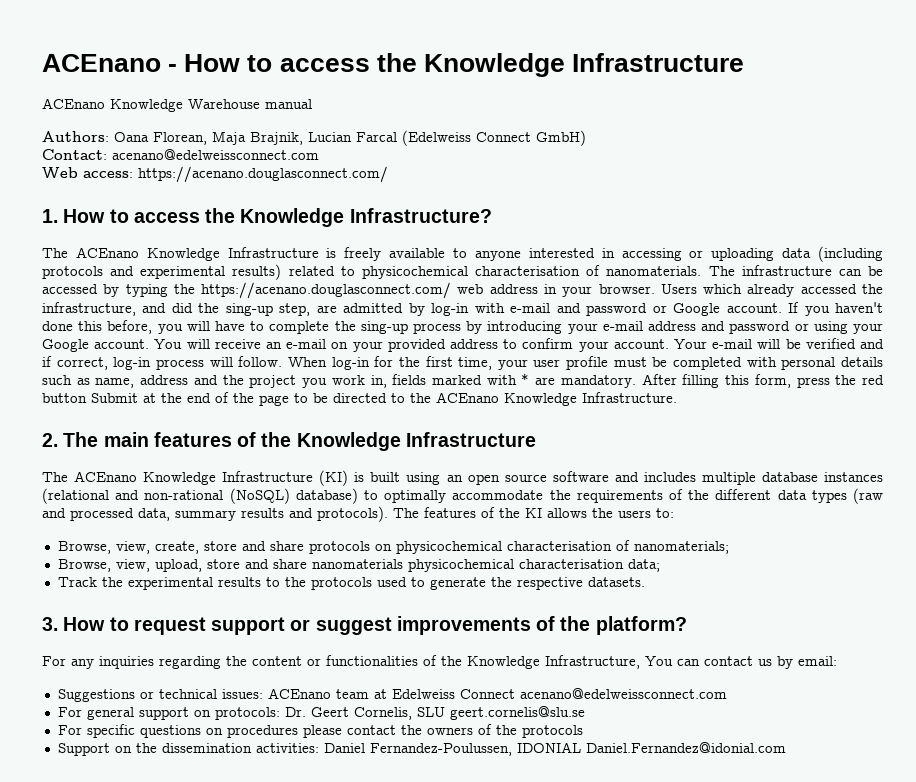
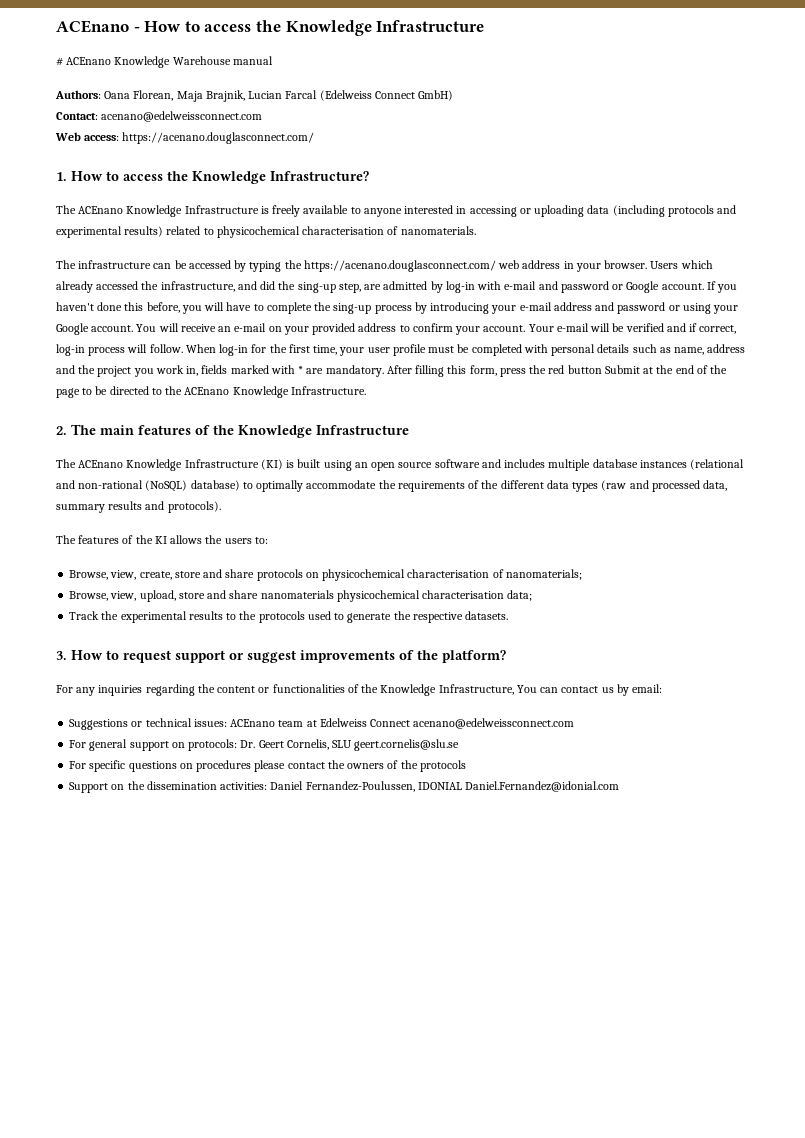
- ACEnano Knowledge Warehouse manual
+ # ACEnano Knowledge Warehouse manual
- The ACEnano Knowledge Infrastructure is freely available to anyone interested in accessing or uploading data (including protocols and experimental results) related to physicochemical characterisation of nanomaterials. The infrastructure can be accessed by typing the https://acenano.douglasconnect.com/ web address in your browser.
+ The ACEnano Knowledge Infrastructure is freely available to anyone interested in accessing or uploading data (including protocols and experimental results) related to physicochemical characterisation of nanomaterials.
+ The infrastructure can be accessed by typing the https://acenano.douglasconnect.com/ web address in your browser.
- The ACEnano Knowledge Infrastructure (KI) is built using an open source software and includes multiple database instances (relational and non-rational (NoSQL) database) to optimally accommodate the requirements of the different data types (raw and processed data, summary results and protocols). The features of the KI allows the users to:
+ The ACEnano Knowledge Infrastructure (KI) is built using an open source software and includes multiple database instances (relational and non-rational (NoSQL) database) to optimally accommodate the requirements of the different data types (raw and processed data, summary results and protocols).
+ The features of the KI allows the users to:

